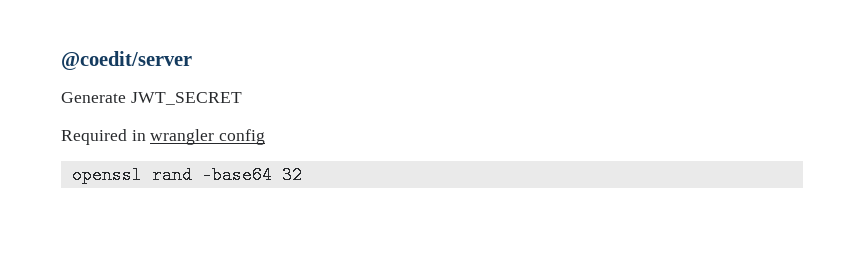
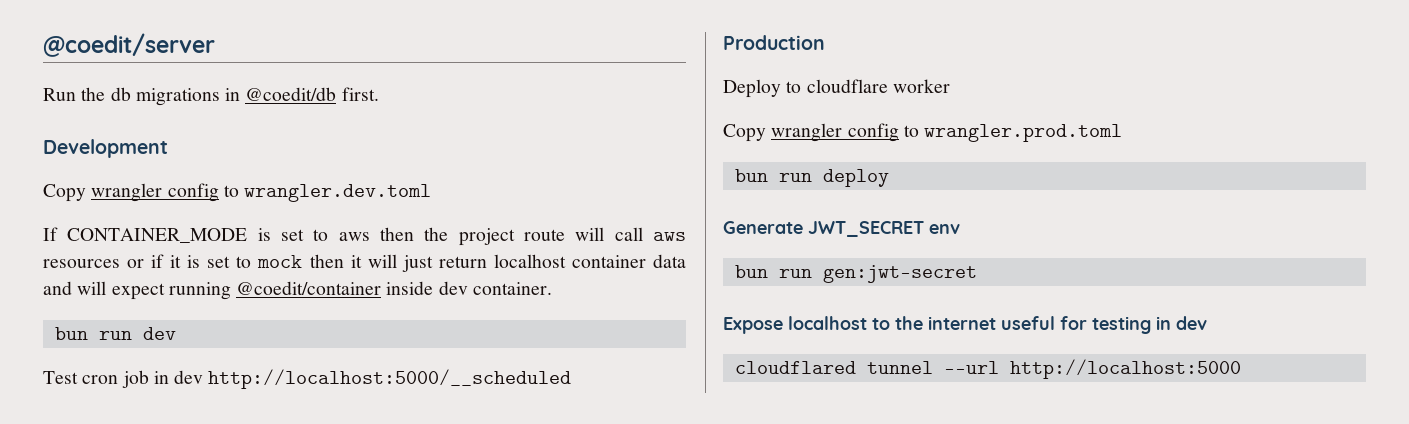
- Generate JWT_SECRET
- Required in wrangler config
- openssl rand -base64 32
+ Run the db migrations in @coedit/db first.
+ Development
+ Copy wrangler config to wrangler.dev.toml
+ If CONTAINER_MODE is set to aws then the project route will call aws resources or if it is set to mock then it will just return localhost container data and will expect running @coedit/container inside dev container.
+ bun run dev
+ Test cron job in dev http://localhost:5000/__scheduled
+ Production
+ Deploy to cloudflare worker
+ Copy wrangler config to wrangler.prod.toml
+ bun run deploy
+ Generate JWT_SECRET env
+ bun run gen:jwt-secret
+ Expose localhost to the internet useful for testing in dev
+ cloudflared tunnel --url http://localhost:5000

